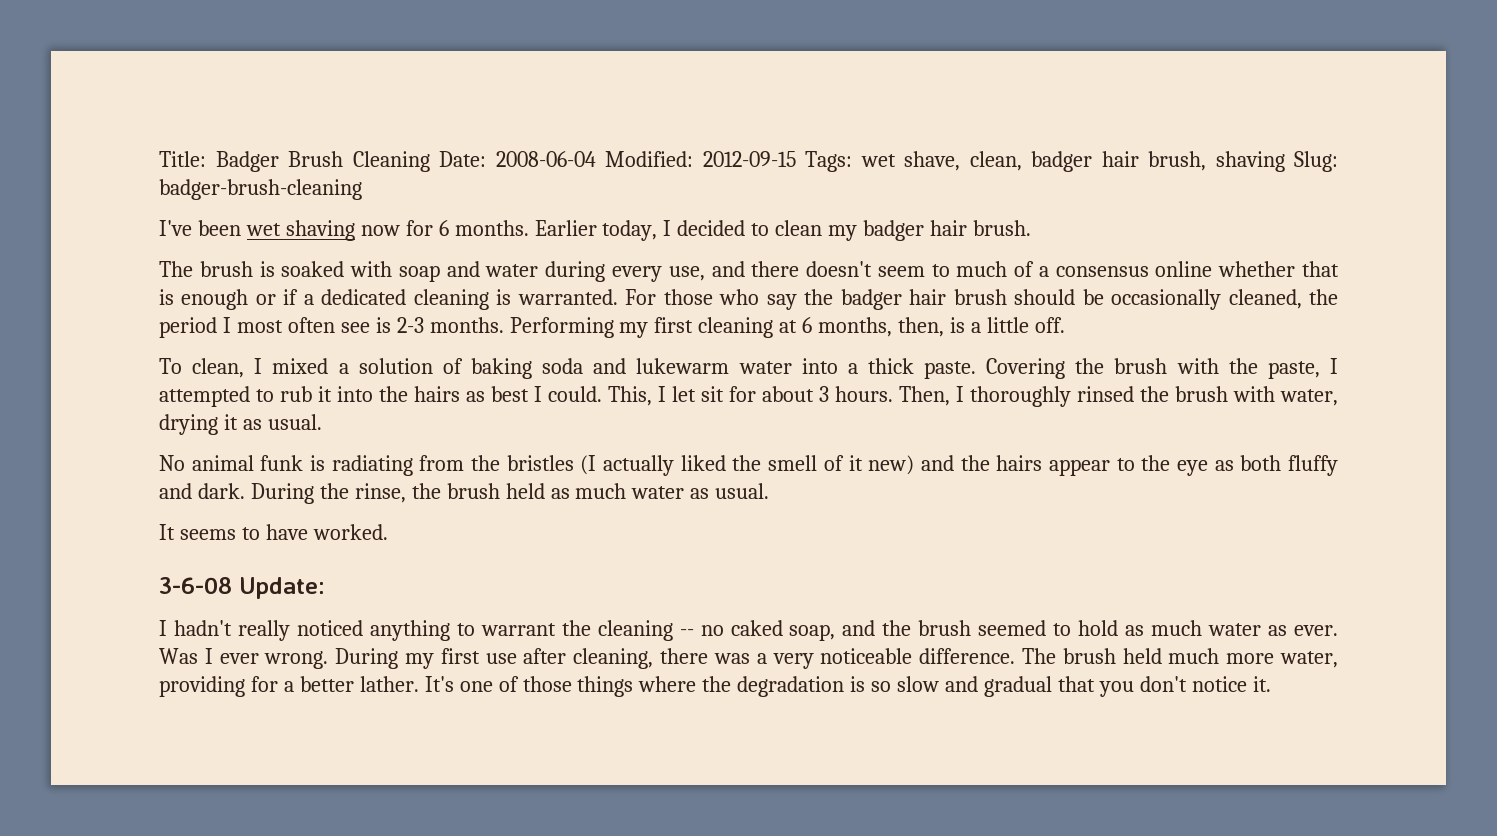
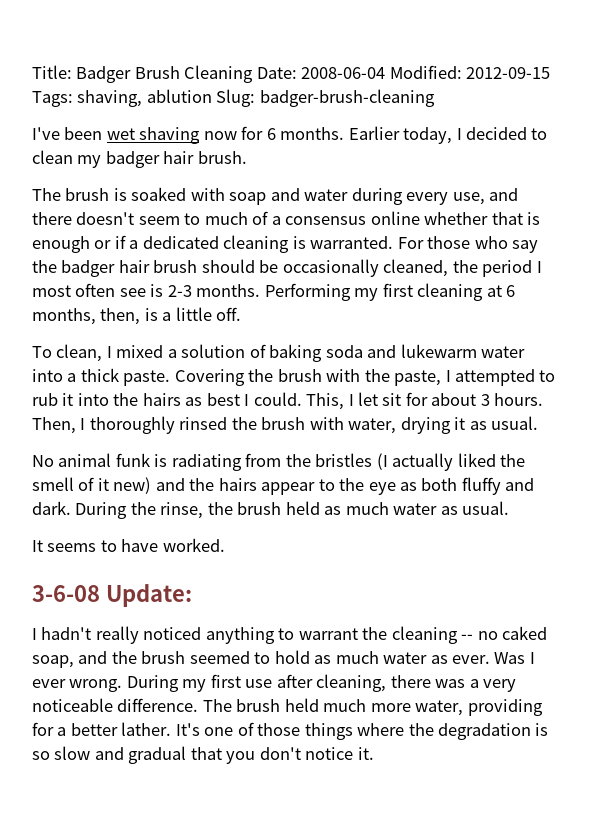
- Title: Badger Brush Cleaning Date: 2008-06-04 Modified: 2012-09-15 Tags: wet shave, clean, badger hair brush, shaving Slug: badger-brush-cleaning
+ Title: Badger Brush Cleaning Date: 2008-06-04 Modified: 2012-09-15 Tags: shaving, ablution Slug: badger-brush-cleaning

